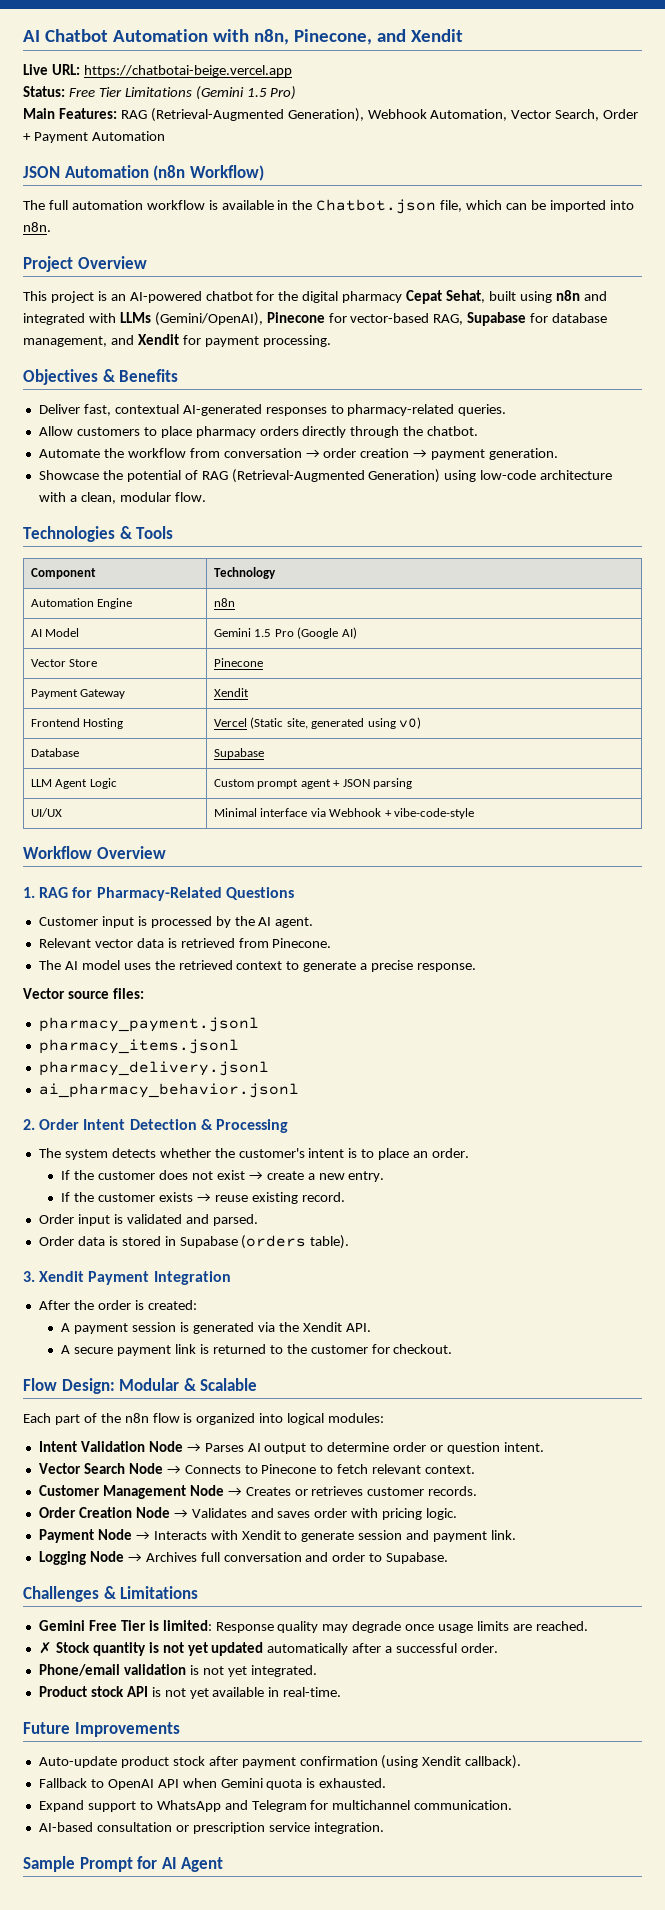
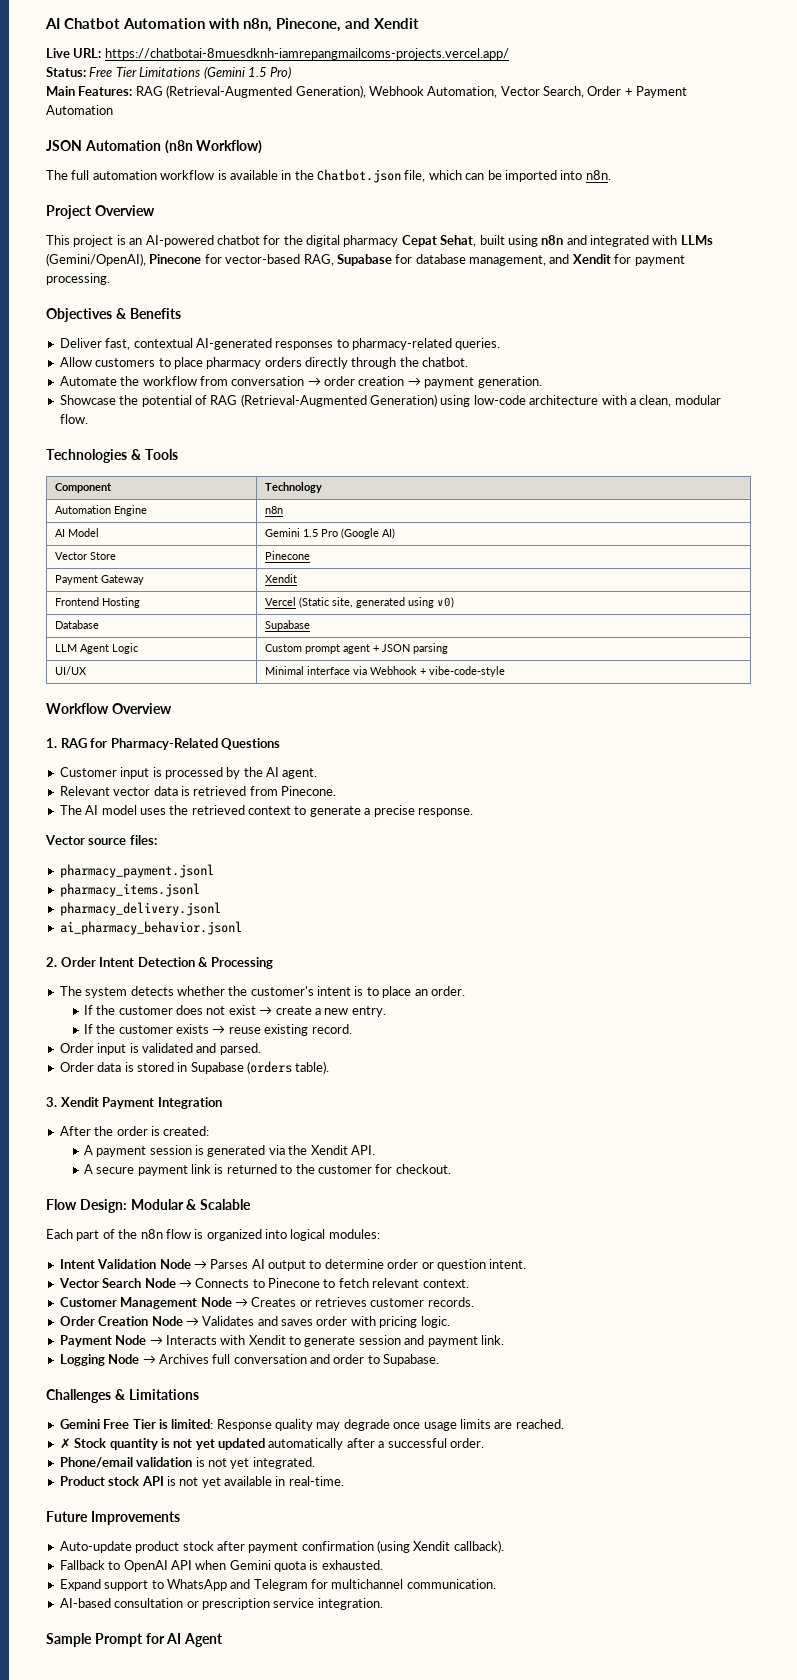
- Live URL: https://chatbotai-beige.vercel.app
+ Live URL: https://chatbotai-8muesdknh-iamrepangmailcoms-projects.vercel.app/

